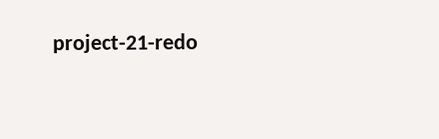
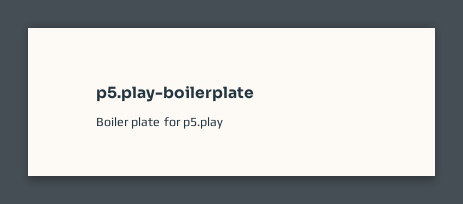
- project-21-redo
+ p5.play-boilerplate
+ Boiler plate for p5.play

